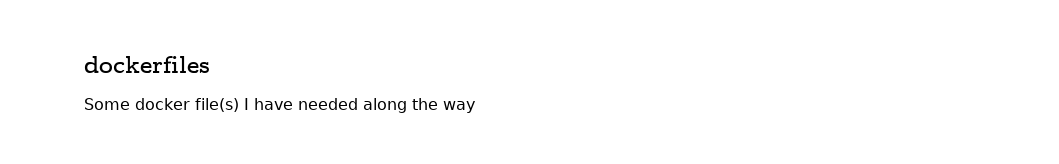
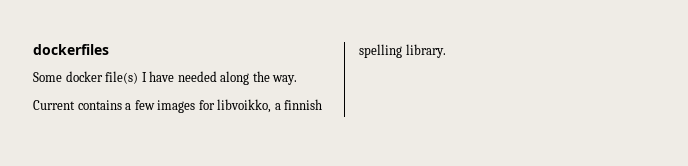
- Some docker file(s) I have needed along the way
+ Some docker file(s) I have needed along the way.
+ Current contains a few images for libvoikko, a finnish spelling library.

